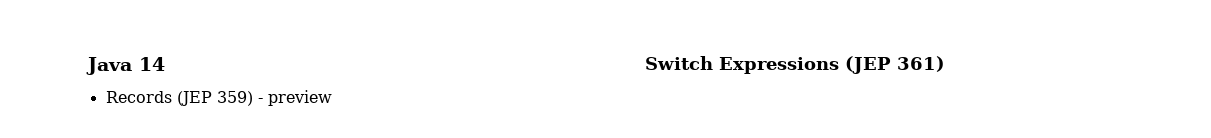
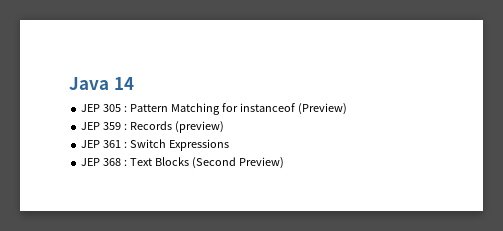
- Records (JEP 359) - preview
- Switch Expressions (JEP 361)
+ JEP 305 : Pattern Matching for instanceof (Preview)
+ JEP 359 : Records (preview)
+ JEP 361 : Switch Expressions
+ JEP 368 : Text Blocks (Second Preview)

